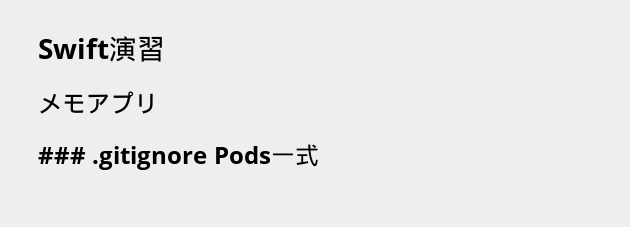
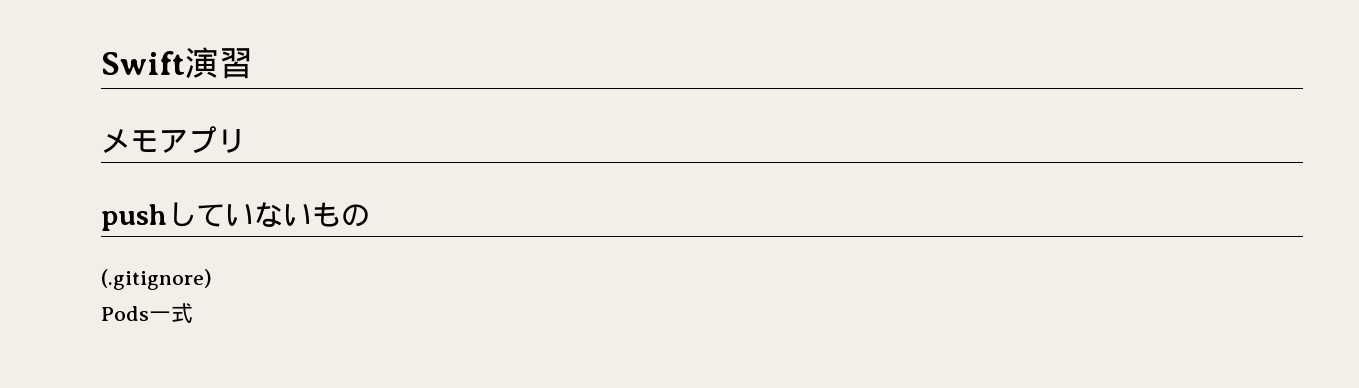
- ### .gitignore Pods一式
+ pushしていないもの
+ (.gitignore)
+ Pods一式

